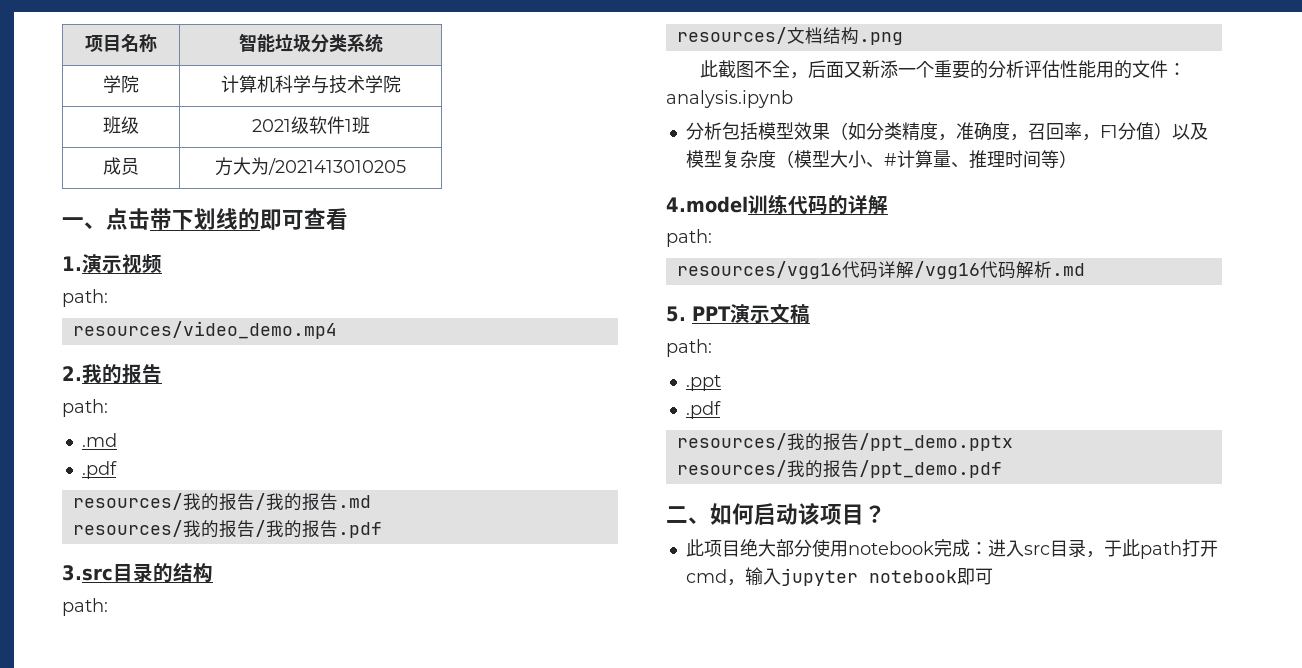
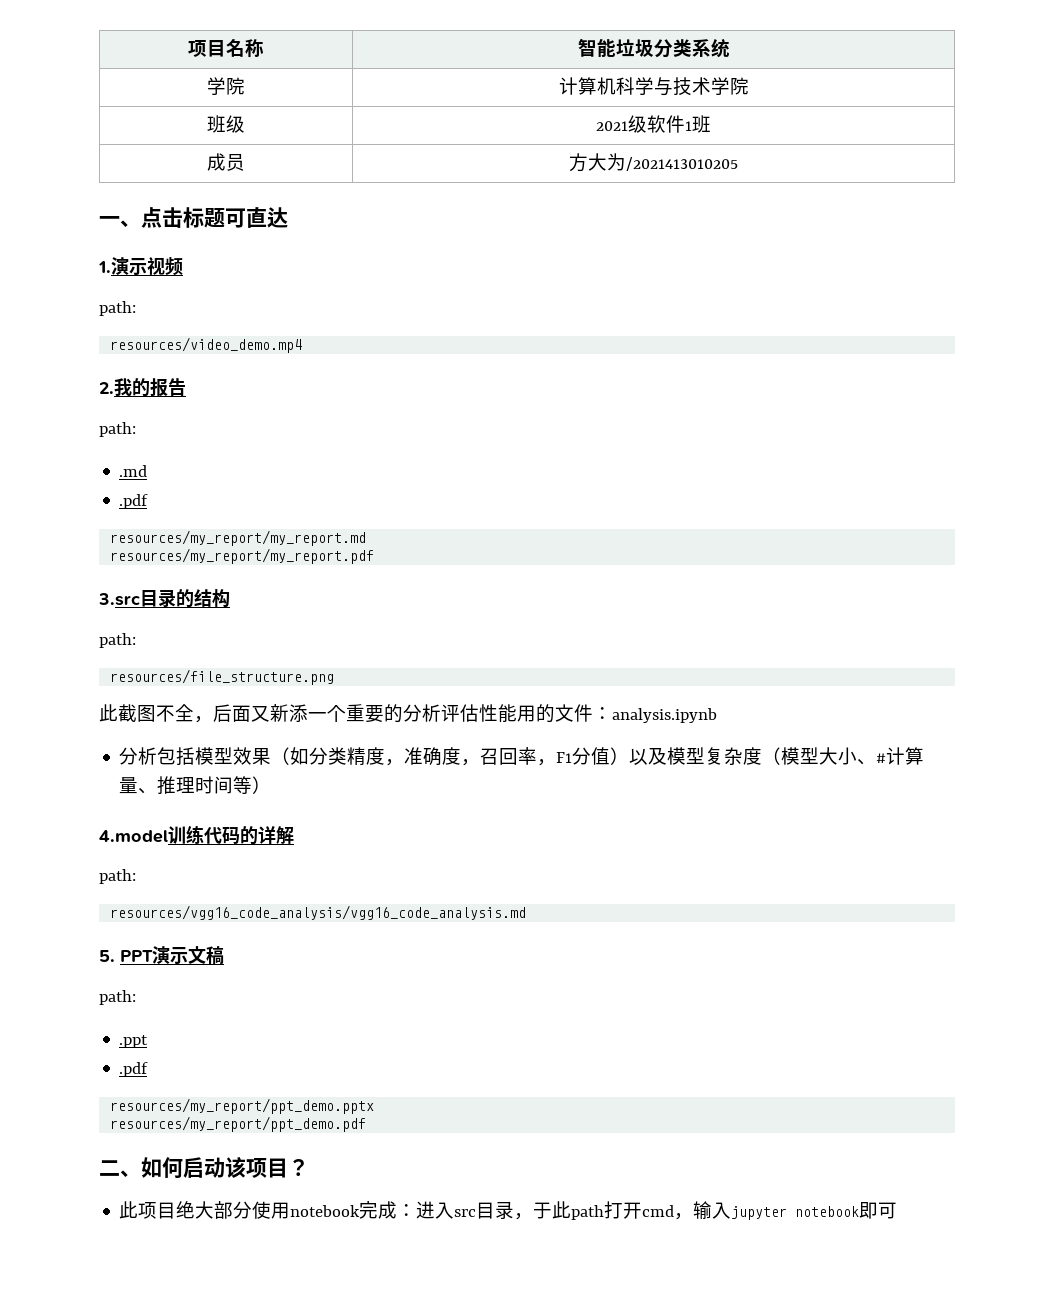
- 一、点击带下划线的即可查看
+ 一、点击标题可直达
- resources/我的报告/我的报告.md
- resources/我的报告/我的报告.pdf
+ resources/my_report/my_report.md
+ resources/my_report/my_report.pdf
- resources/文档结构.png
+ resources/file_structure.png
- resources/vgg16代码详解/vgg16代码解析.md
+ resources/vgg16_code_analysis/vgg16_code_analysis.md
- resources/我的报告/ppt_demo.pptx
- resources/我的报告/ppt_demo.pdf
+ resources/my_report/ppt_demo.pptx
+ resources/my_report/ppt_demo.pdf

